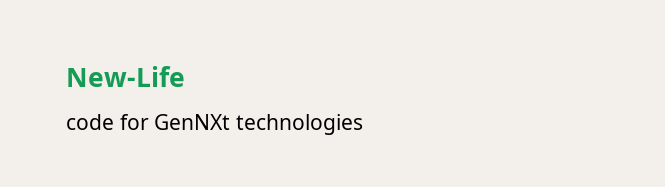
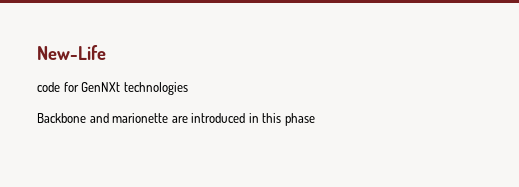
+ Backbone and marionette are introduced in this phase

